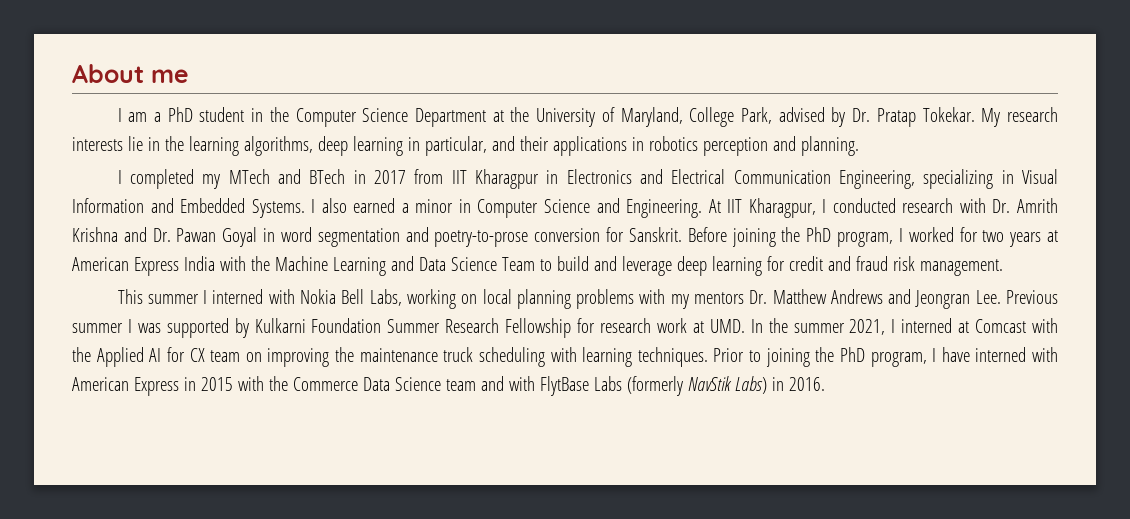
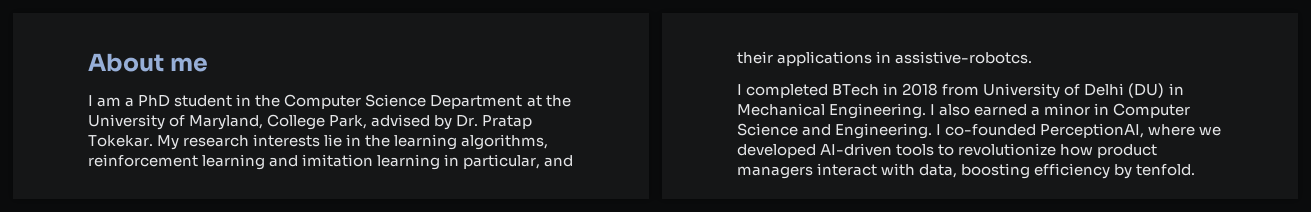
- My research interests lie in the learning algorithms, deep learning in particular, and their applications in robotics perception and planning.
- I completed my MTech and BTech in 2017 from IIT Kharagpur in Electronics and Electrical Communication Engineering, specializing in Visual Information and Embedded Systems.
+ My research interests lie in the learning algorithms, reinforcement learning and imitation learning in particular, and their applications in assistive-robotcs.
+ I completed BTech in 2018 from University of Delhi (DU) in Mechanical Engineering.
- At IIT Kharagpur, I conducted research with Dr. Amrith Krishna and Dr. Pawan Goyal in word segmentation and poetry-to-prose conversion for Sanskrit. Before joining the PhD program, I worked for two years at American Express India with the Machine Learning and Data Science Team to build and leverage deep learning for credit and fraud risk management.
- This summer I interned with Nokia Bell Labs, working on local planning problems with my mentors Dr. Matthew Andrews and Jeongran Lee. Previous summer I was supported by Kulkarni Foundation Summer Research Fellowship for research work at UMD. In the summer 2021, I interned at Comcast with the Applied AI for CX team on improving the maintenance truck scheduling with learning techniques. Prior to joining the PhD program, I have interned with American Express in 2015 with the Commerce Data Science team and with FlytBase Labs (formerly NavStik Labs) in 2016.
+ I co-founded PerceptionAI, where we developed AI-driven tools to revolutionize how product managers interact with data, boosting efficiency by tenfold.

